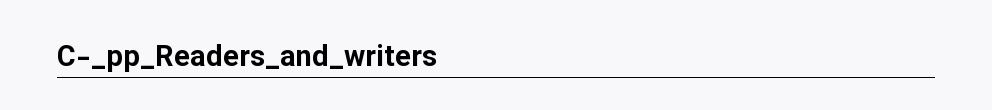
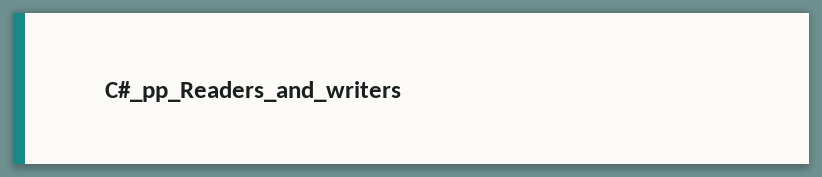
- C-_pp_Readers_and_writers
+ C#_pp_Readers_and_writers

